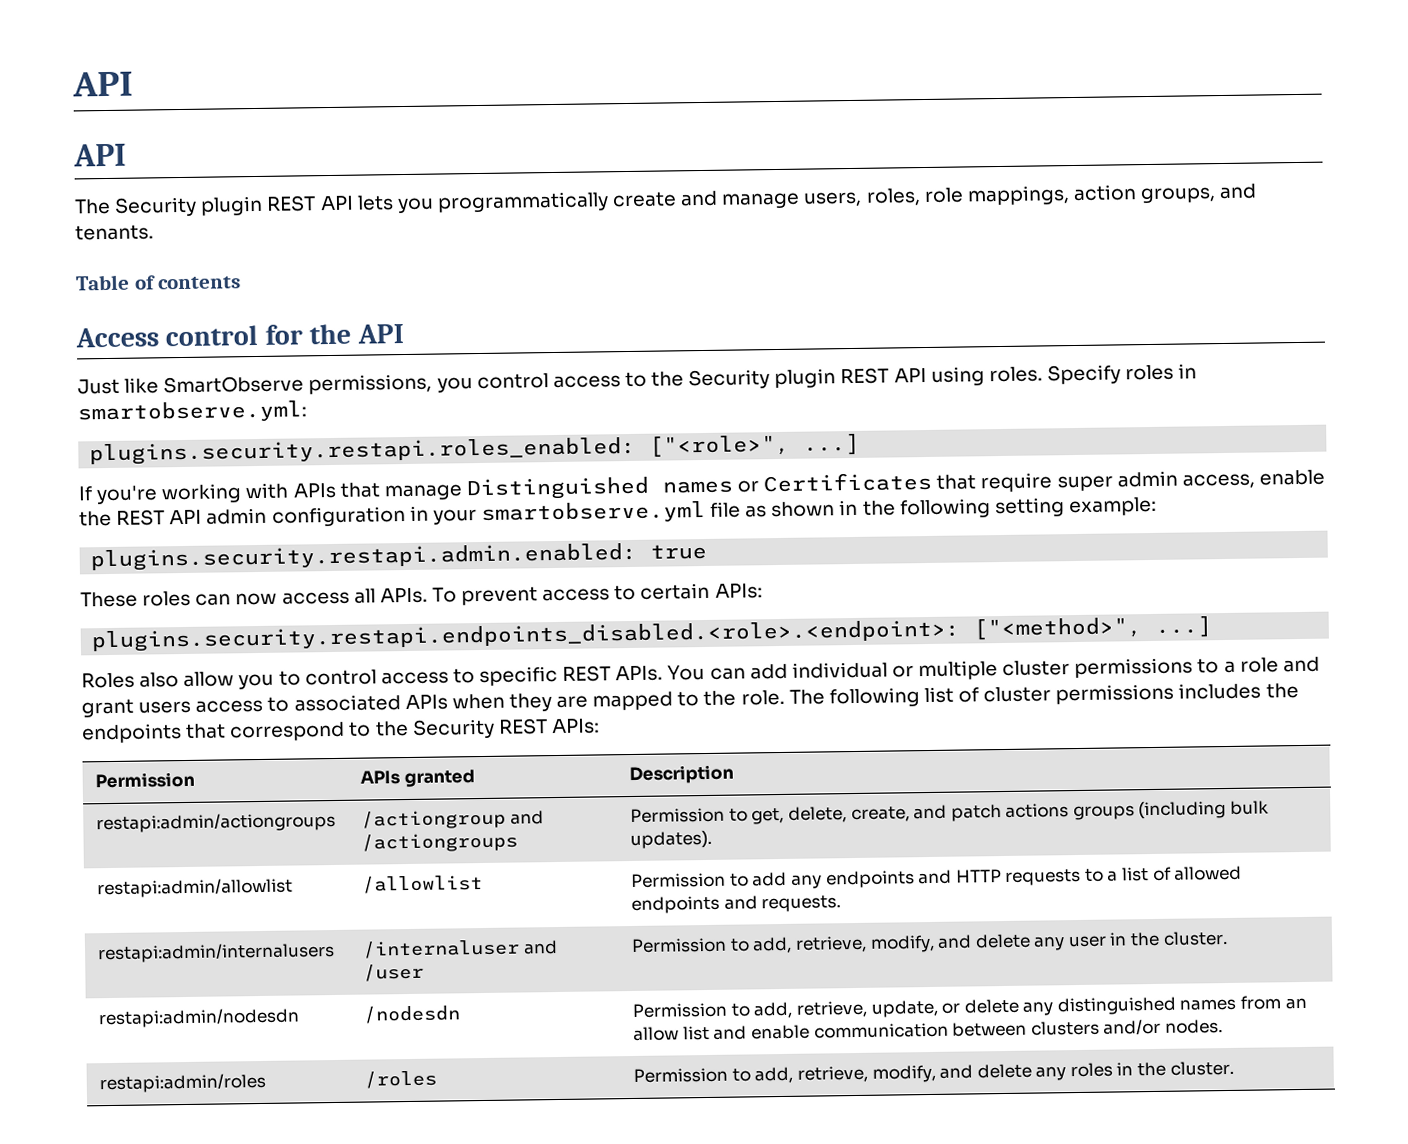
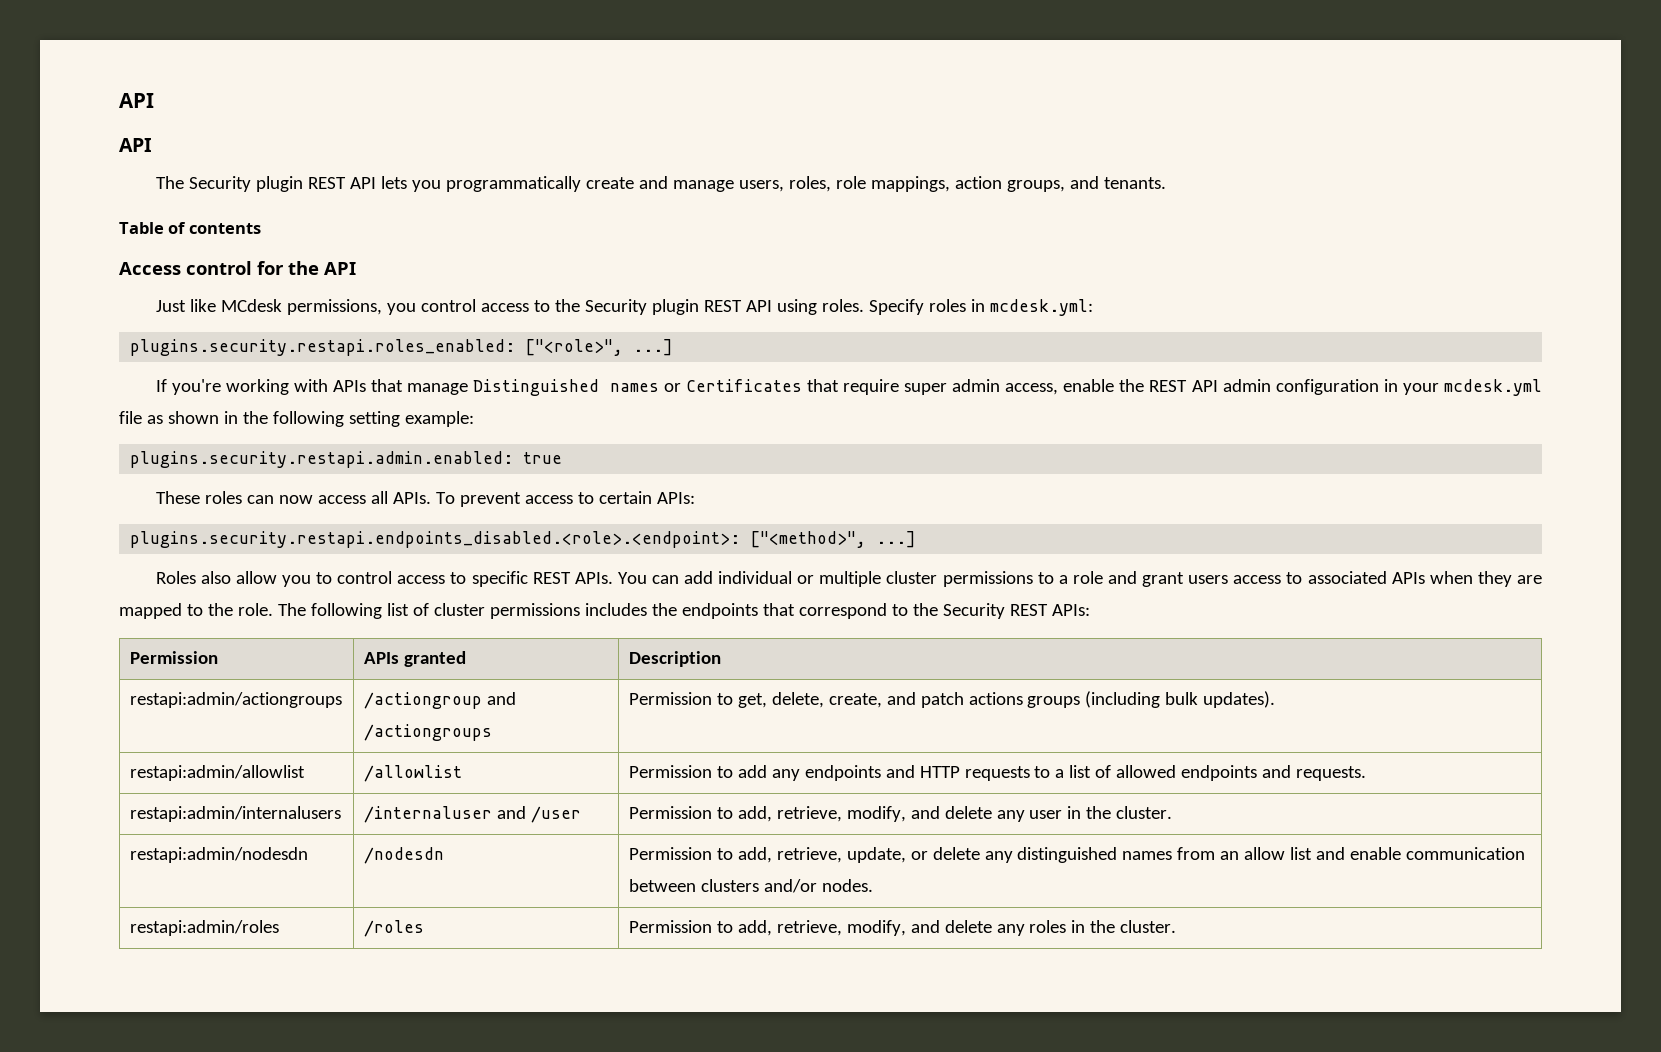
- Just like SmartObserve permissions, you control access to the Security plugin REST API using roles.
+ Just like MCdesk permissions, you control access to the Security plugin REST API using roles.
- Specify roles in smartobserve.yml:
+ Specify roles in mcdesk.yml:
- If you're working with APIs that manage Distinguished names or Certificates that require super admin access, enable the REST API admin configuration in your smartobserve.yml file as shown in the following setting example:
+ If you're working with APIs that manage Distinguished names or Certificates that require super admin access, enable the REST API admin configuration in your mcdesk.yml file as shown in the following setting example:

